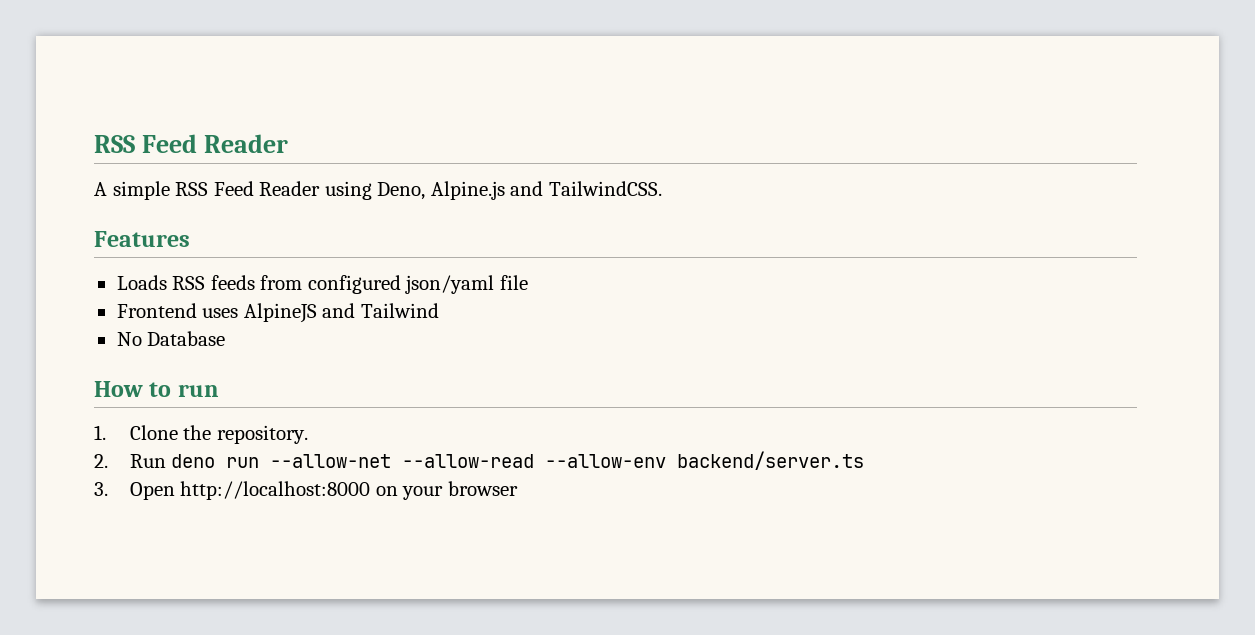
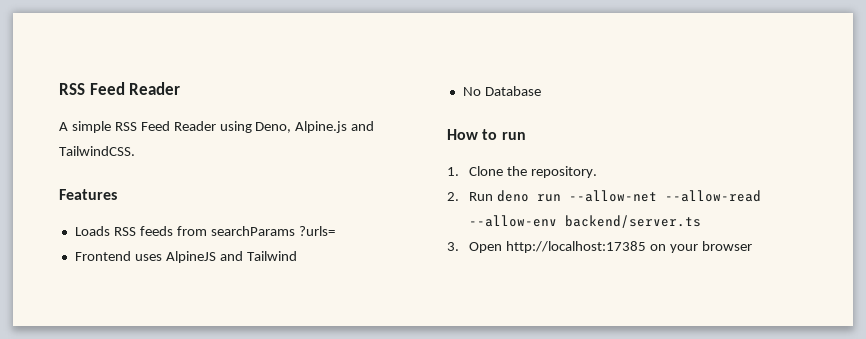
- Loads RSS feeds from configured json/yaml file
+ Loads RSS feeds from searchParams ?urls=
- 3. Open http://localhost:8000 on your browser
+ 3. Open http://localhost:17385 on your browser

